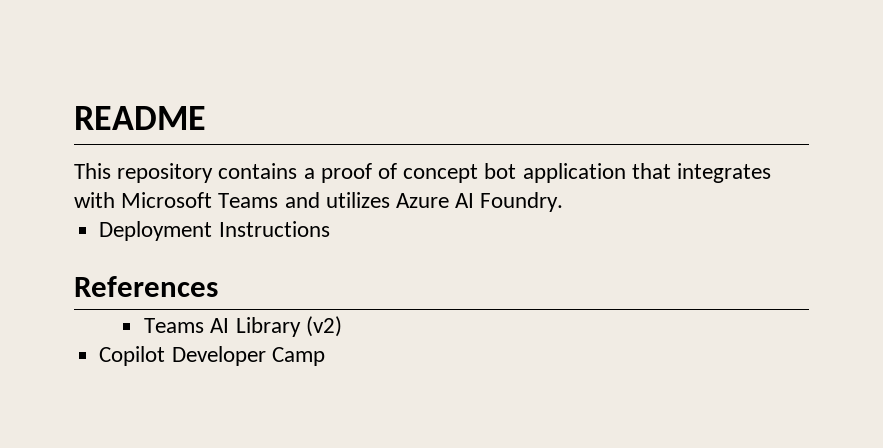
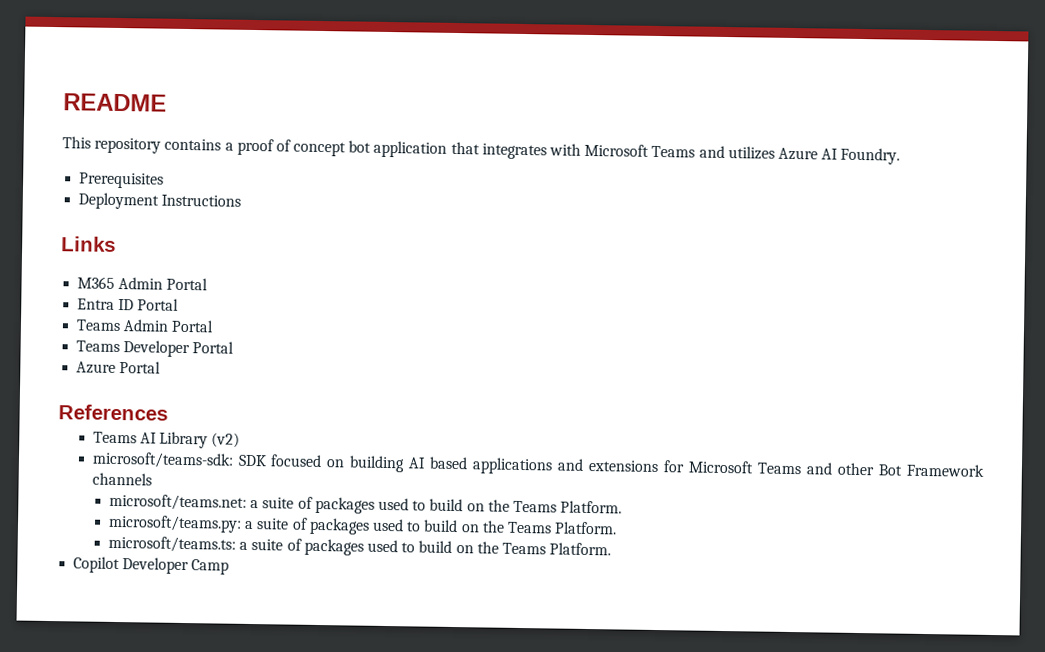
+ Prerequisites
+ Links
+ M365 Admin Portal
+ Entra ID Portal
+ Teams Admin Portal
+ Teams Developer Portal
+ Azure Portal
+ microsoft/teams-sdk: SDK focused on building AI based applications and extensions for Microsoft Teams and other Bot Framework channels
+ microsoft/teams.net: a suite of packages used to build on the Teams Platform.
+ microsoft/teams.py: a suite of packages used to build on the Teams Platform.
+ microsoft/teams.ts: a suite of packages used to build on the Teams Platform.

